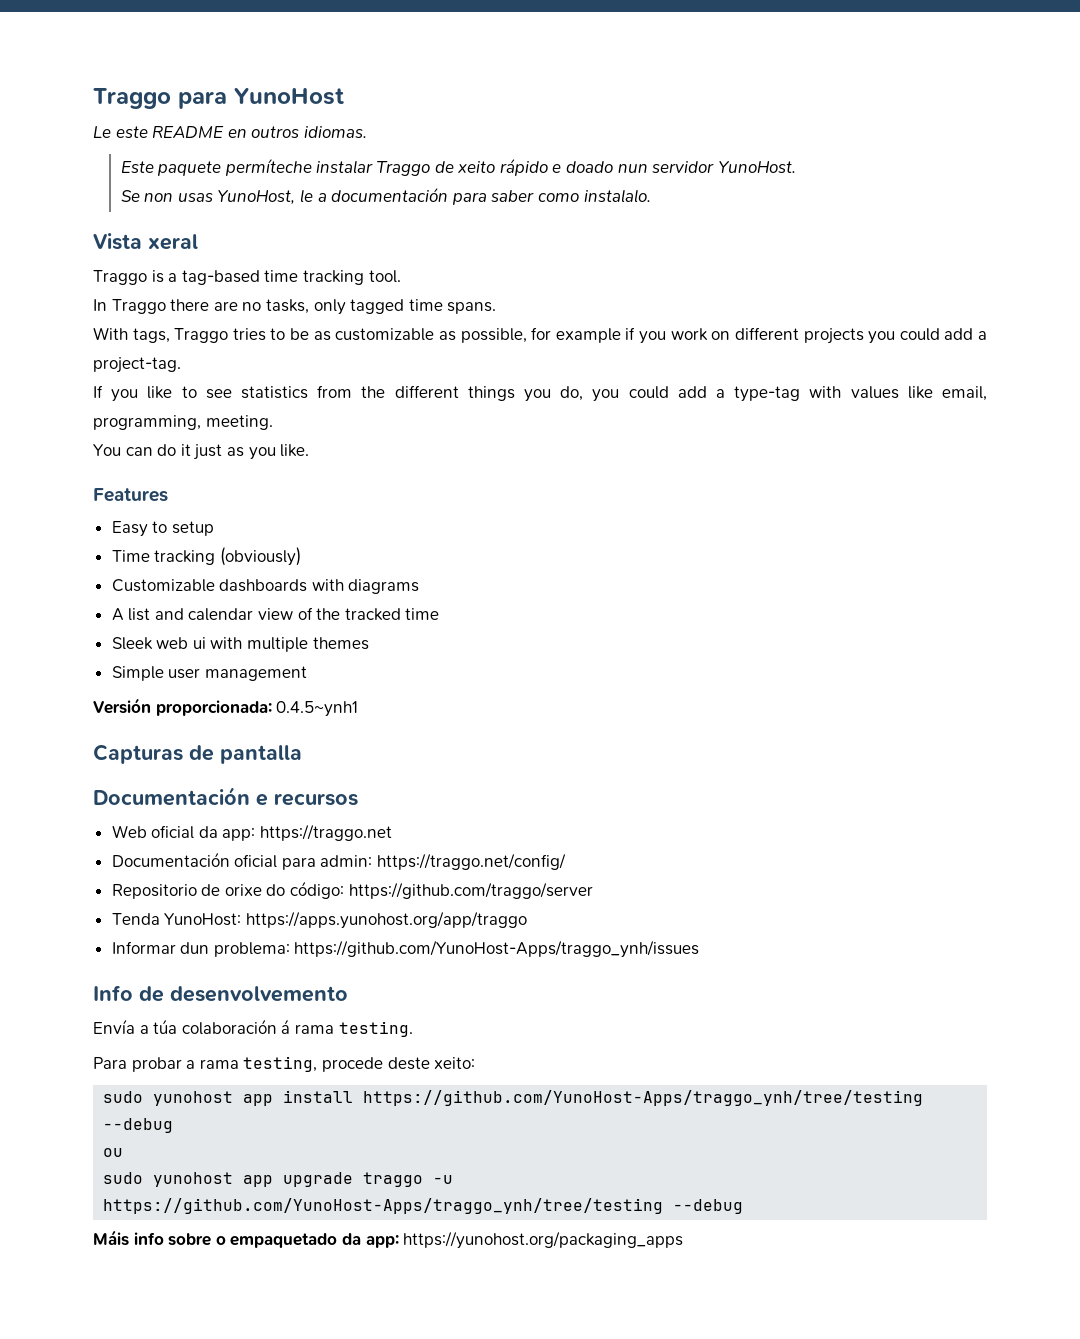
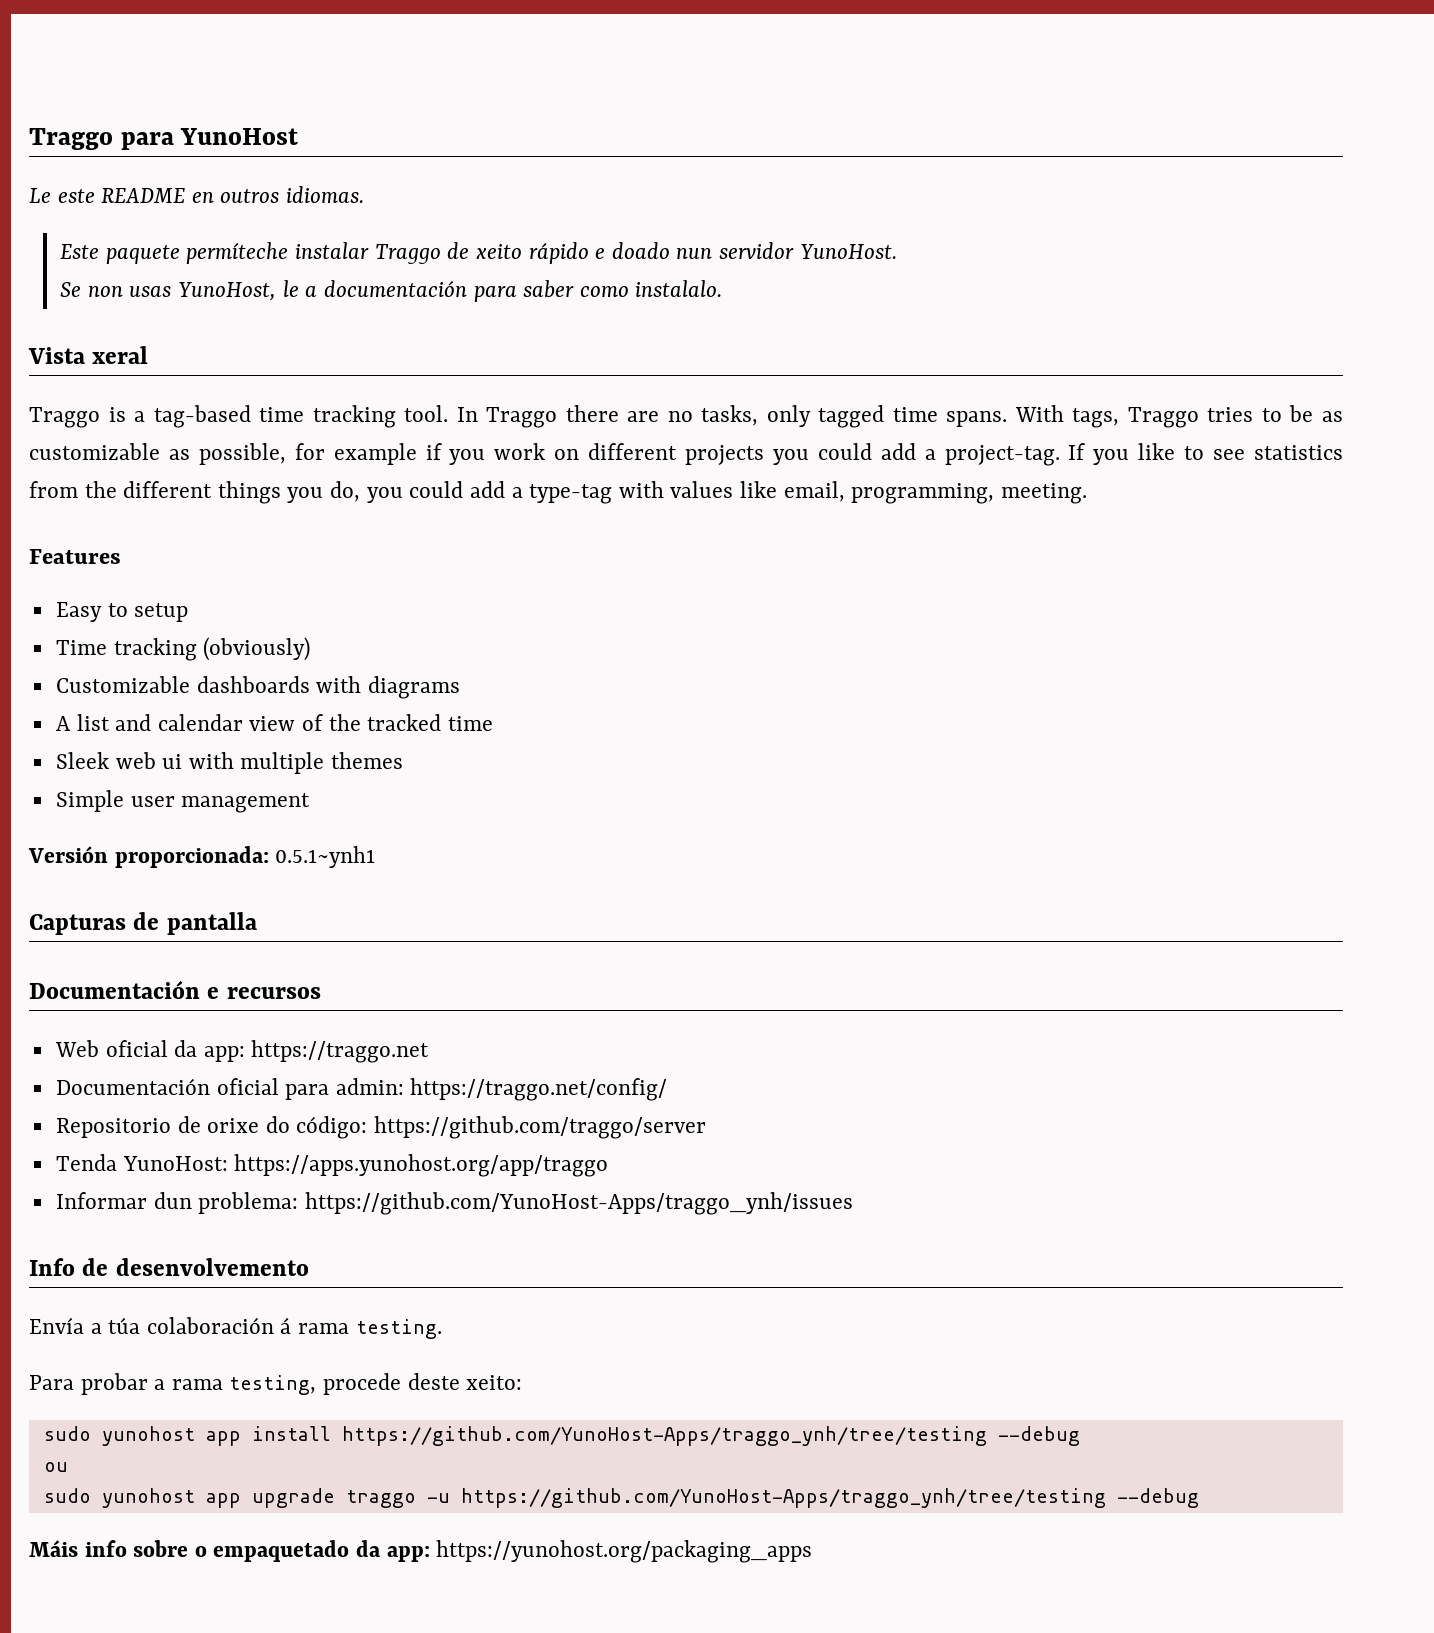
- Traggo is a tag-based time tracking tool.
- In Traggo there are no tasks, only tagged time spans.
- With tags, Traggo tries to be as customizable as possible, for example if you work on different projects you could add a project-tag.
- If you like to see statistics from the different things you do, you could add a type-tag with values like email, programming, meeting.
+ Traggo is a tag-based time tracking tool. In Traggo there are no tasks, only tagged time spans. With tags, Traggo tries to be as customizable as possible, for example if you work on different projects you could add a project-tag. If you like to see statistics from the different things you do, you could add a type-tag with values like email, programming, meeting.
- You can do it just as you like.
- Versión proporcionada: 0.4.5~ynh1
+ Versión proporcionada: 0.5.1~ynh1

